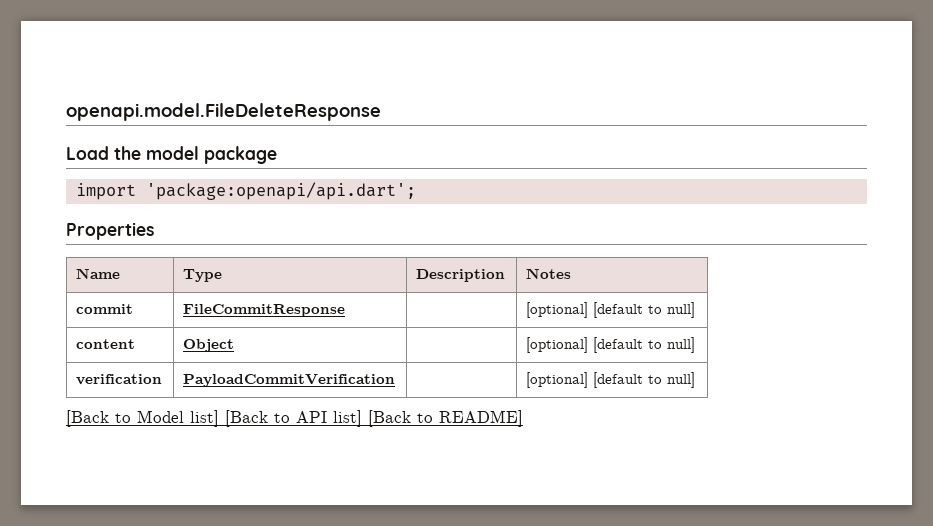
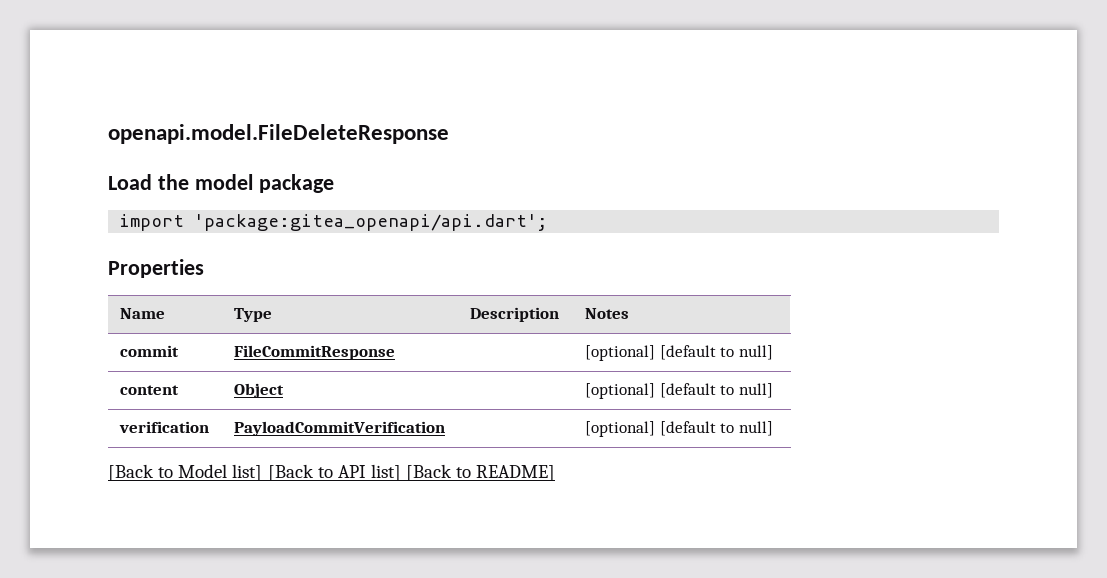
- import 'package:openapi/api.dart';
+ import 'package:gitea_openapi/api.dart';

